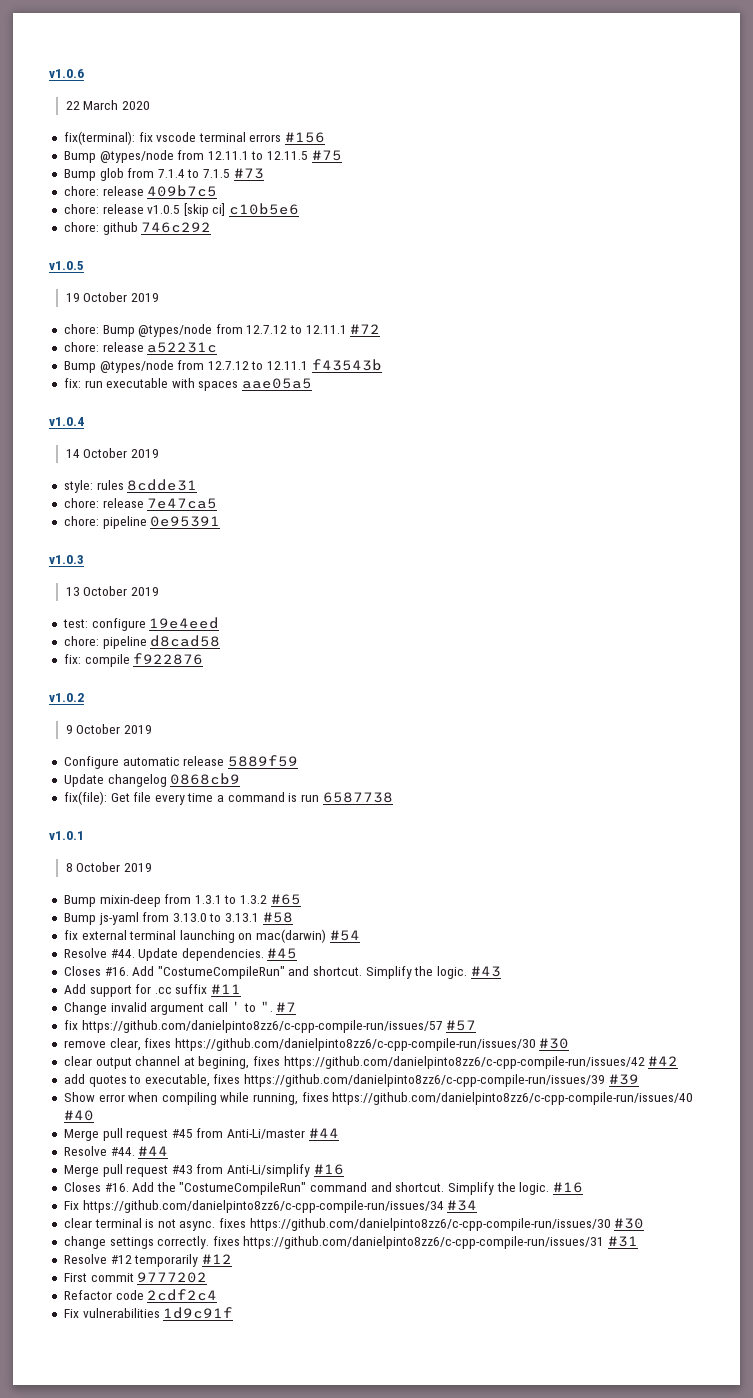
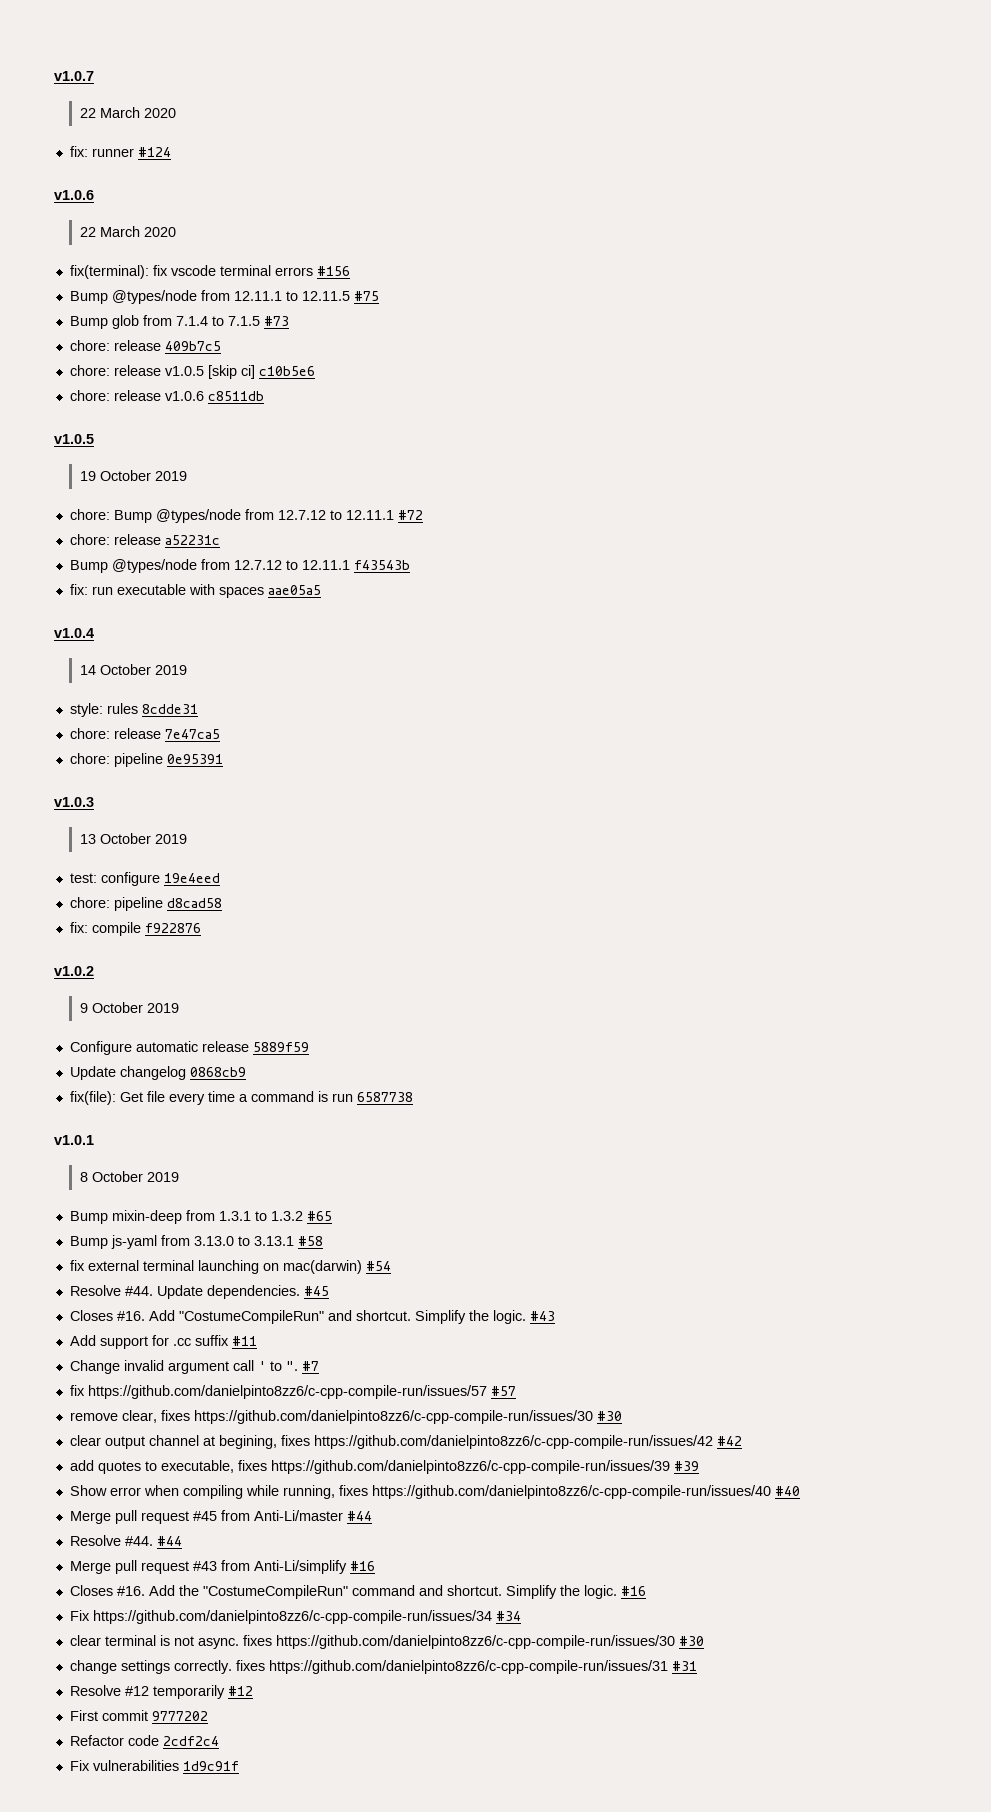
+ v1.0.7
+ 22 March 2020
+ fix: runner #124
- chore: github 746c292
+ chore: release v1.0.6 c8511db

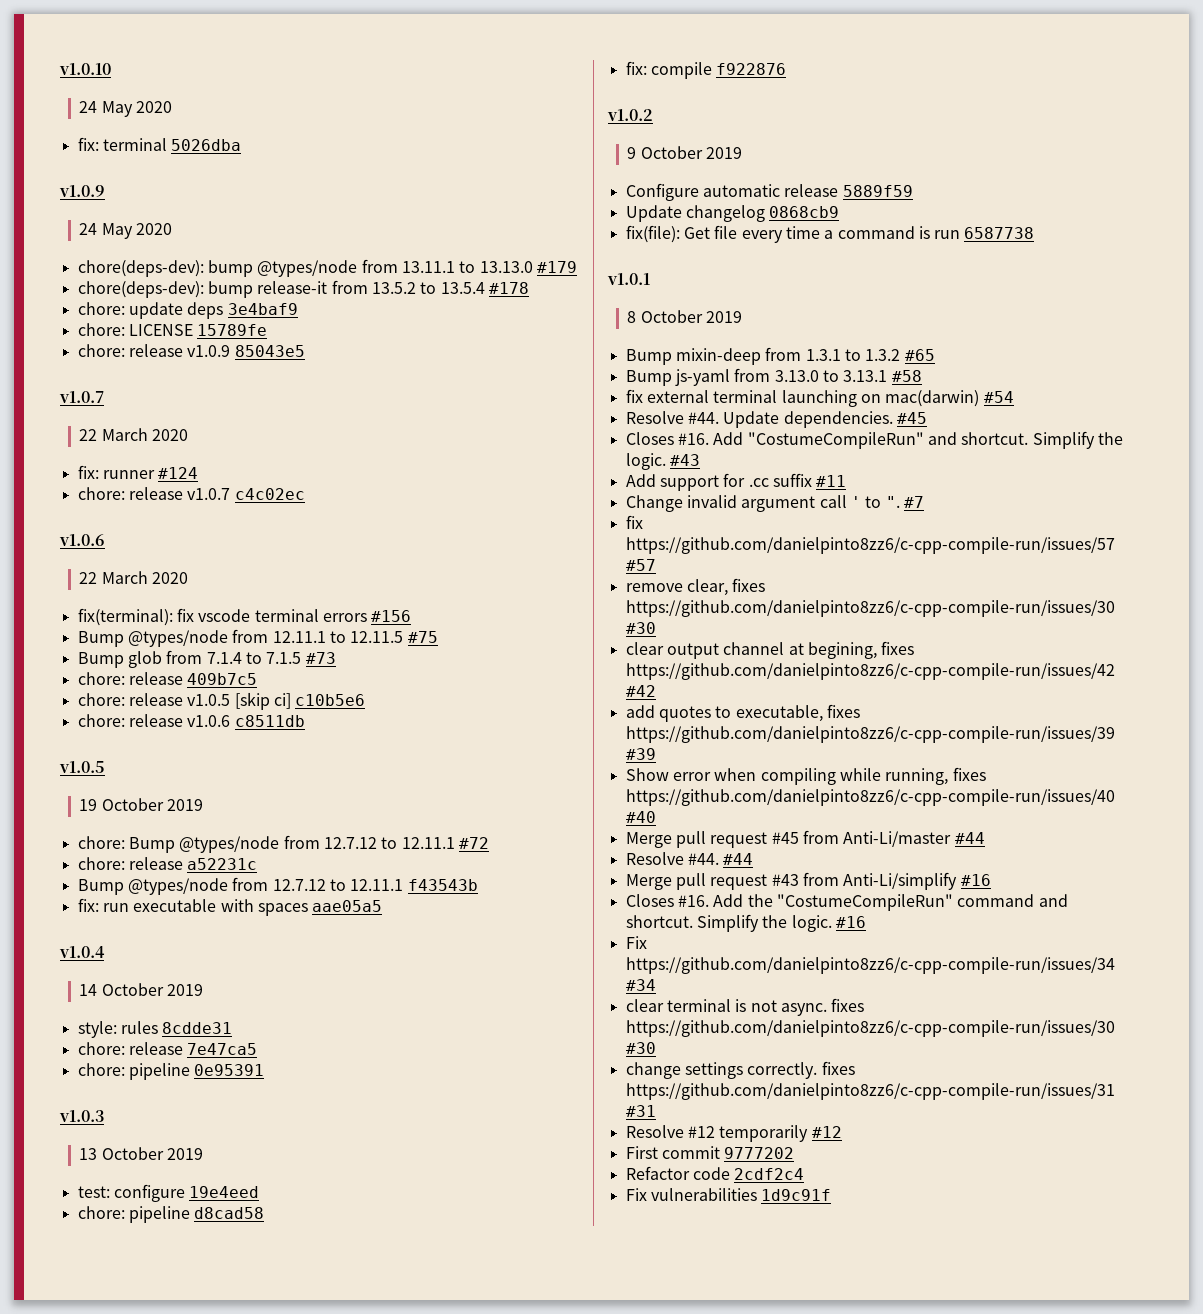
+ v1.0.10
+ 24 May 2020
+ fix: terminal 5026dba
+ v1.0.9
+ 24 May 2020
+ chore(deps-dev): bump @types/node from 13.11.1 to 13.13.0 #179
+ chore(deps-dev): bump release-it from 13.5.2 to 13.5.4 #178
+ chore: update deps 3e4baf9
+ chore: LICENSE 15789fe
+ chore: release v1.0.9 85043e5
+ chore: release v1.0.7 c4c02ec

